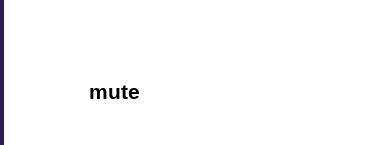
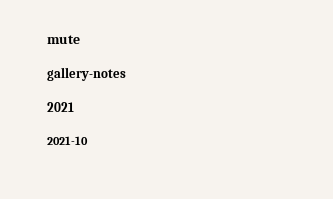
+ gallery-notes
+ 2021
+ 2021-10

